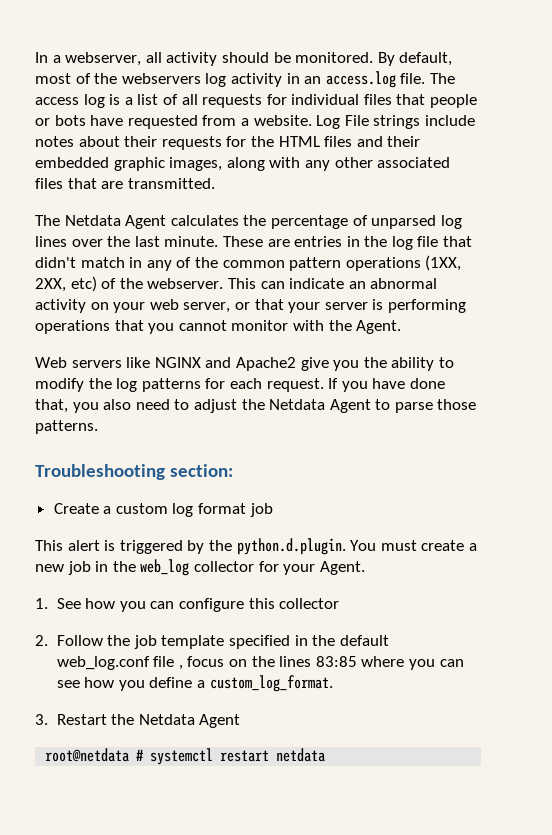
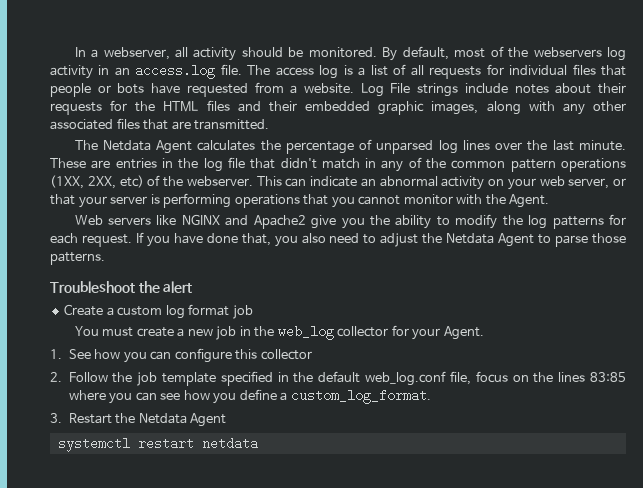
- Troubleshooting section:
+ Troubleshoot the alert
- This alert is triggered by the python.d.plugin. You must create a new job in the web_log collector for your Agent.
+ You must create a new job in the web_log collector for your Agent.
- 2. Follow the job template specified in the default web_log.conf file , focus on the lines 83:85 where you can see how you define a custom_log_format.
+ 2. Follow the job template specified in the default web_log.conf file, focus on the lines 83:85 where you can see how you define a custom_log_format.
- root@netdata # systemctl restart netdata
+ systemctl restart netdata

